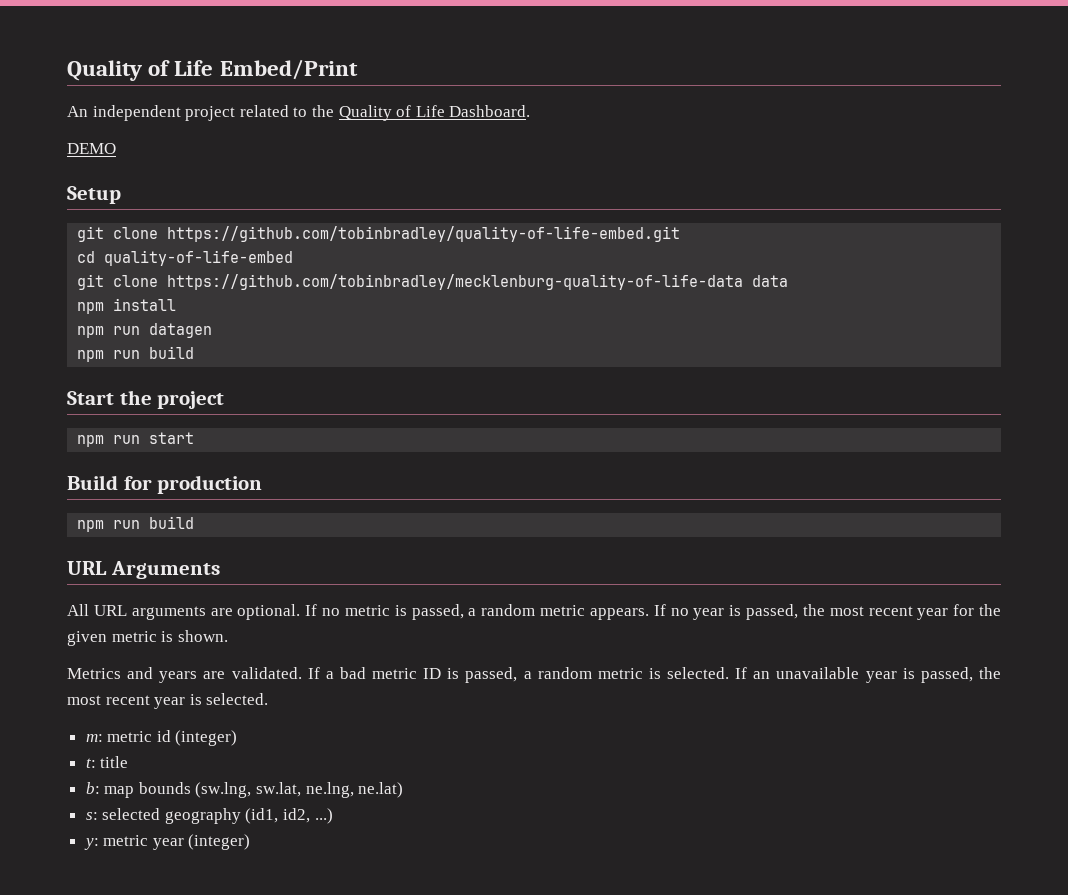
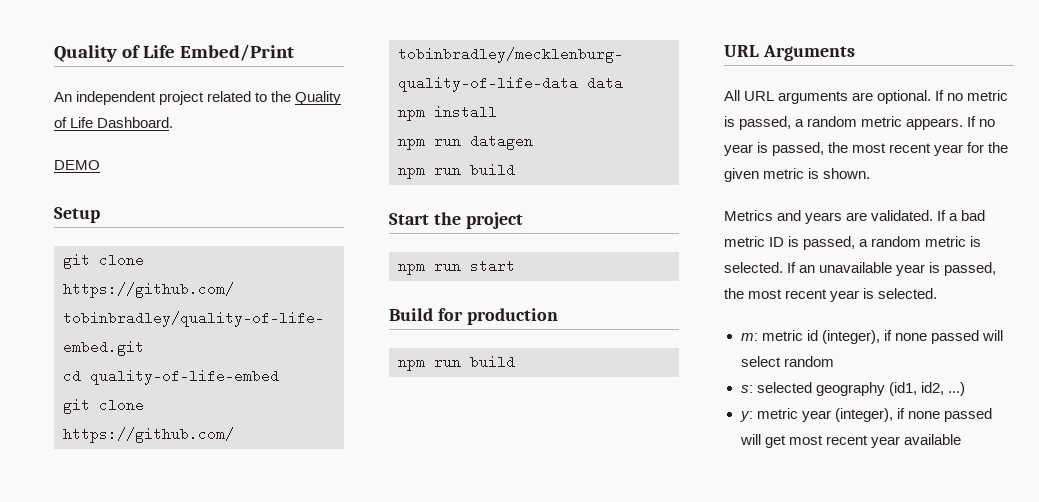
- m: metric id (integer)
- t: title
- b: map bounds (sw.lng, sw.lat, ne.lng, ne.lat)
+ m: metric id (integer), if none passed will select random
- y: metric year (integer)
+ y: metric year (integer), if none passed will get most recent year available

